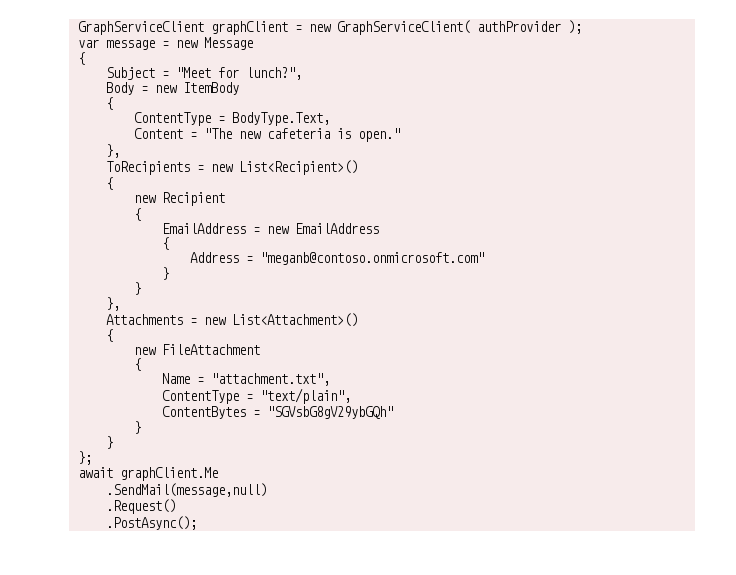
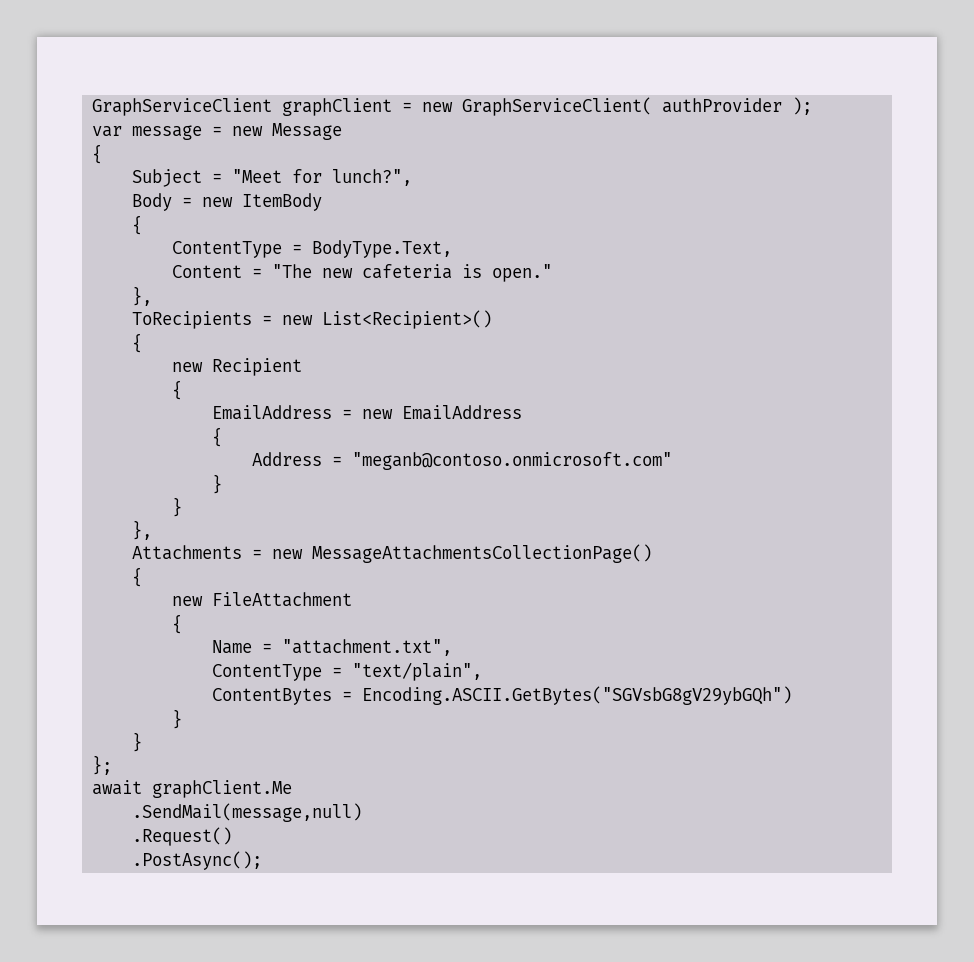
- Attachments = new List<Attachment>()
+ Attachments = new MessageAttachmentsCollectionPage()
- ContentBytes = "SGVsbG8gV29ybGQh"
+ ContentBytes = Encoding.ASCII.GetBytes("SGVsbG8gV29ybGQh")

